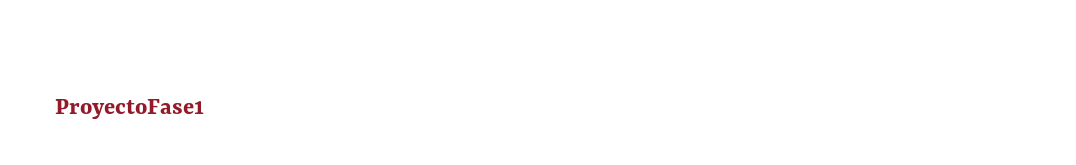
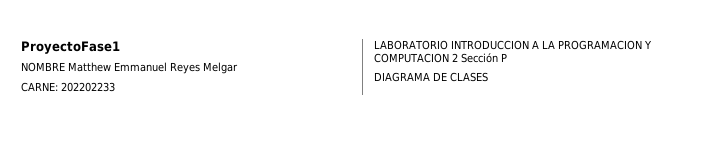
+ NOMBRE Matthew Emmanuel Reyes Melgar
+ CARNE: 202202233
+ LABORATORIO INTRODUCCION A LA PROGRAMACION Y COMPUTACION 2 Sección P
+ DIAGRAMA DE CLASES

